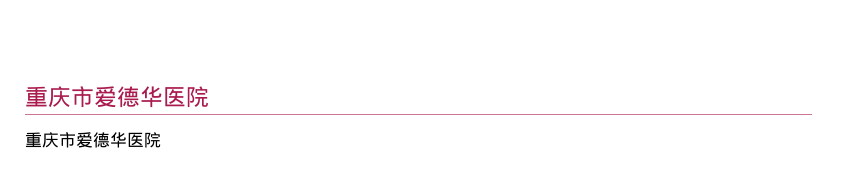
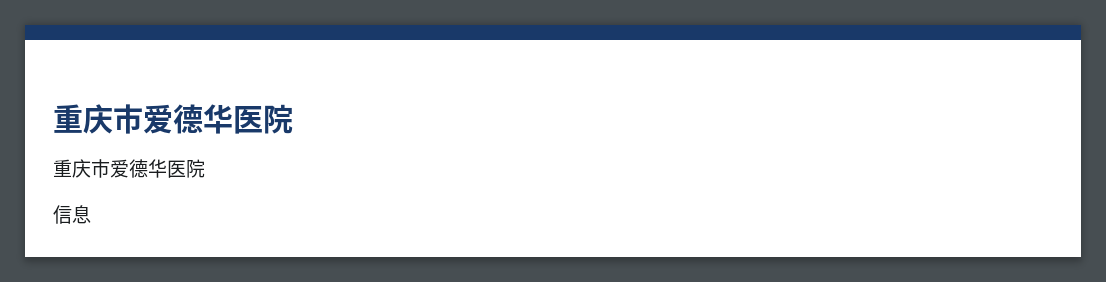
+ 信息

